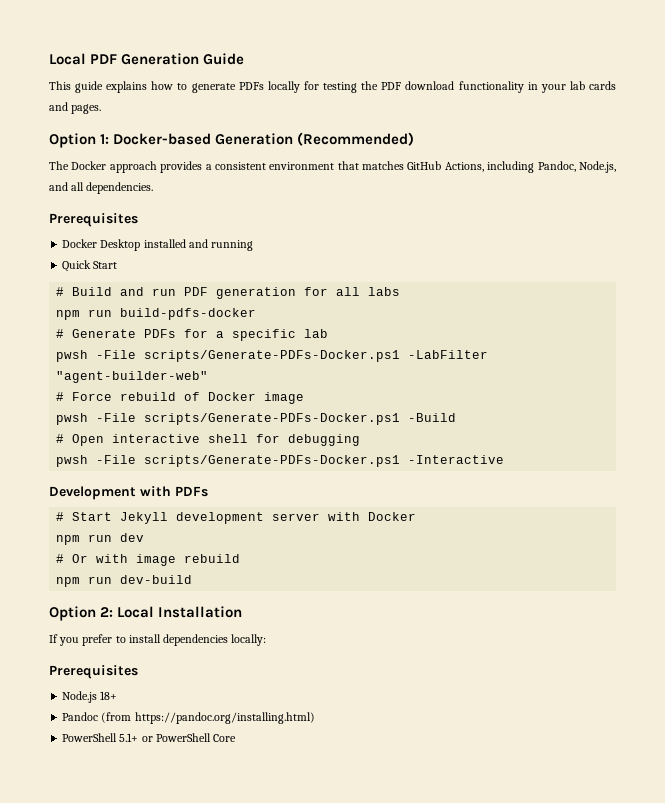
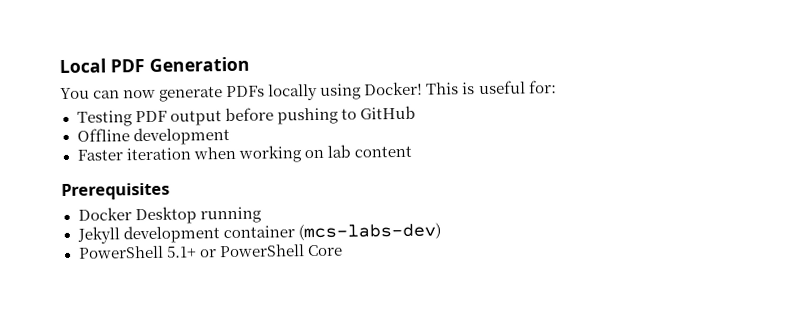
- Local PDF Generation Guide
- This guide explains how to generate PDFs locally for testing the PDF download functionality in your lab cards and pages.
- Option 1: Docker-based Generation (Recommended)
- The Docker approach provides a consistent environment that matches GitHub Actions, including Pandoc, Node.js, and all dependencies.
+ Local PDF Generation
+ You can now generate PDFs locally using Docker! This is useful for:
+ Testing PDF output before pushing to GitHub
+ Offline development
+ Faster iteration when working on lab content
- Docker Desktop installed and running
+ Docker Desktop running
- Quick Start
- # Build and run PDF generation for all labs
- npm run build-pdfs-docker
- # Generate PDFs for a specific lab
- pwsh -File scripts/Generate-PDFs-Docker.ps1 -LabFilter "agent-builder-web"
- # Force rebuild of Docker image
- pwsh -File scripts/Generate-PDFs-Docker.ps1 -Build
- # Open interactive shell for debugging
- pwsh -File scripts/Generate-PDFs-Docker.ps1 -Interactive
- Development with PDFs
- # Start Jekyll development server with Docker
- npm run dev
- # Or with image rebuild
- npm run dev-build
- Option 2: Local Installation
- If you prefer to install dependencies locally:
- Prerequisites
- Node.js 18+
- Pandoc (from https://pandoc.org/installing.html)
+ Jekyll development container (mcs-labs-dev)

